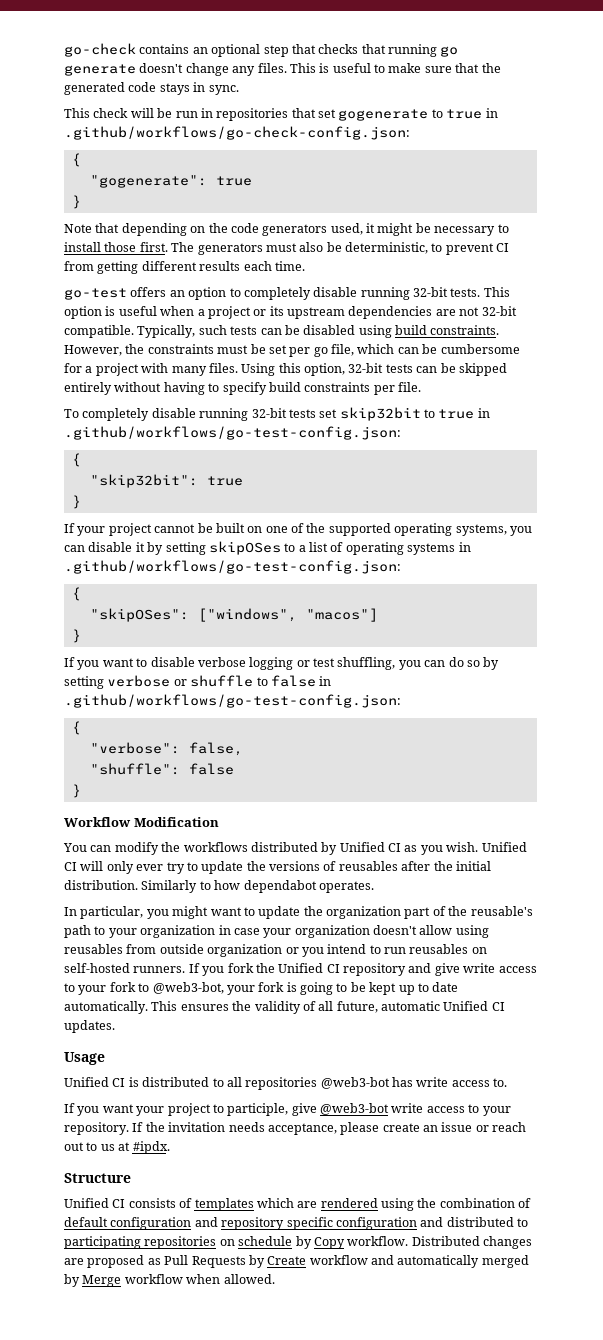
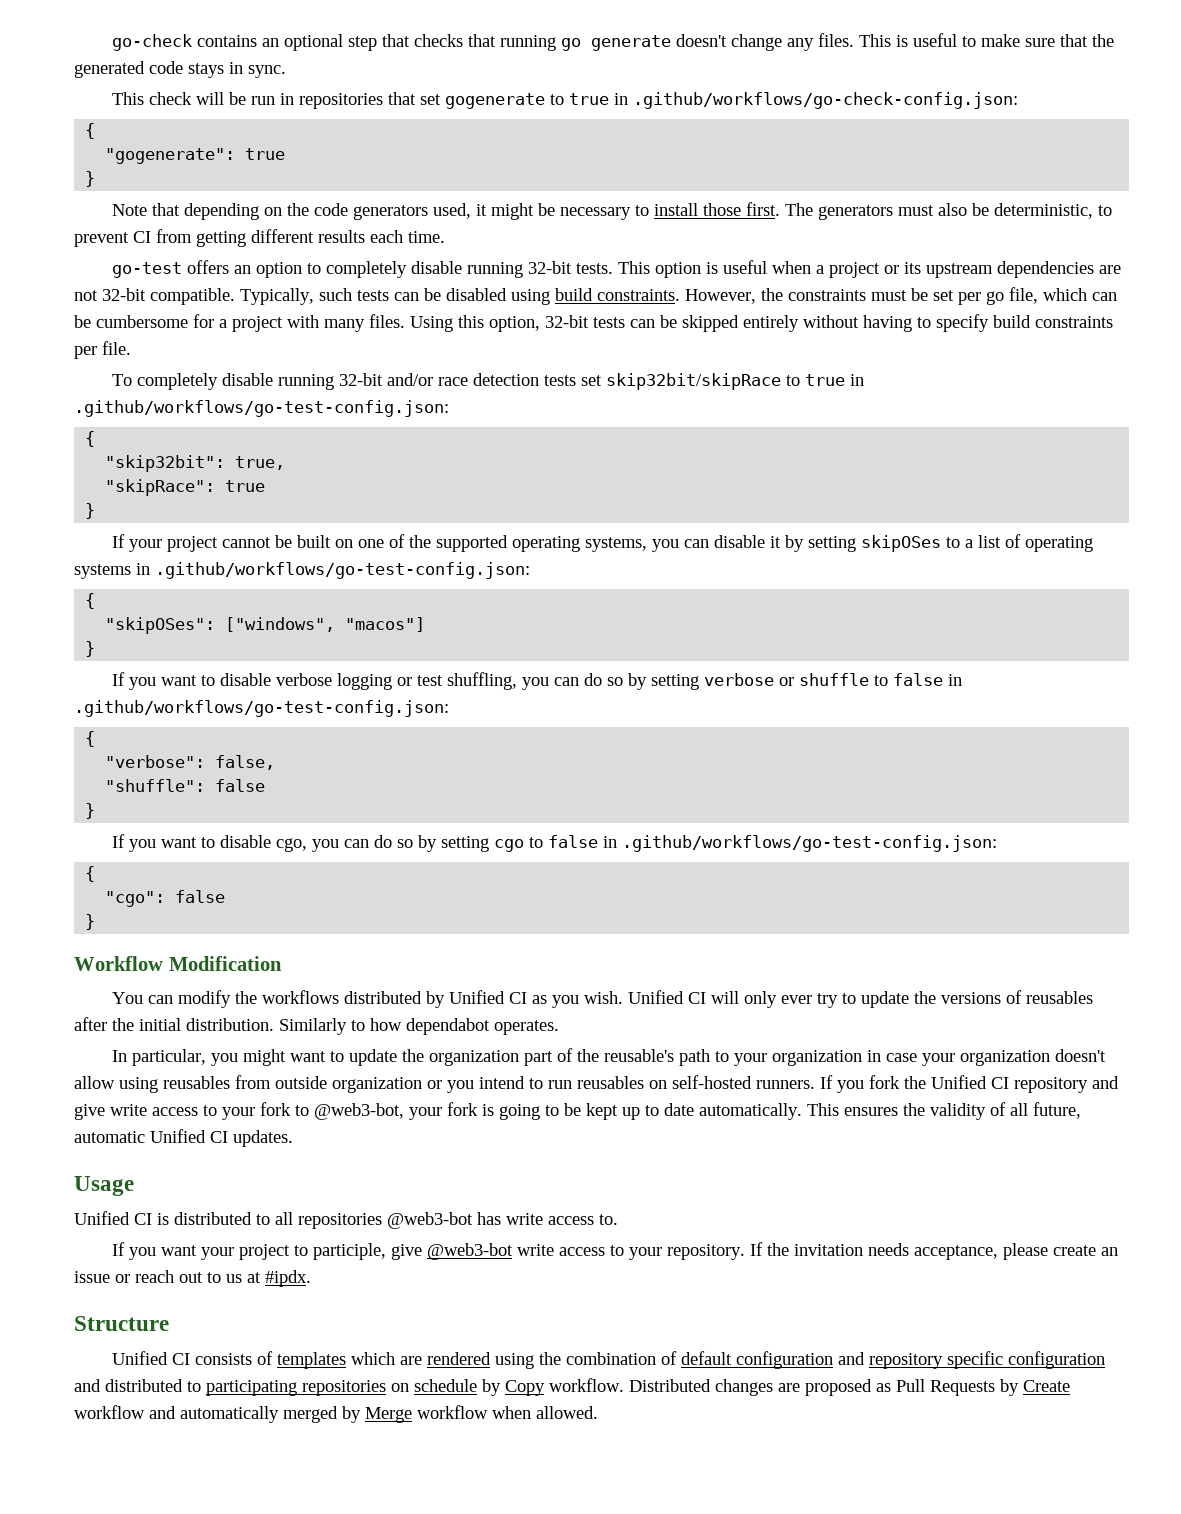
- To completely disable running 32-bit tests set skip32bit to true in .github/workflows/go-test-config.json:
+ To completely disable running 32-bit and/or race detection tests set skip32bit/skipRace to true in .github/workflows/go-test-config.json:
- "skip32bit": true
+ "skip32bit": true,
+ "skipRace": true
+ If you want to disable cgo, you can do so by setting cgo to false in .github/workflows/go-test-config.json:
+ {
+ "cgo": false
+ }

